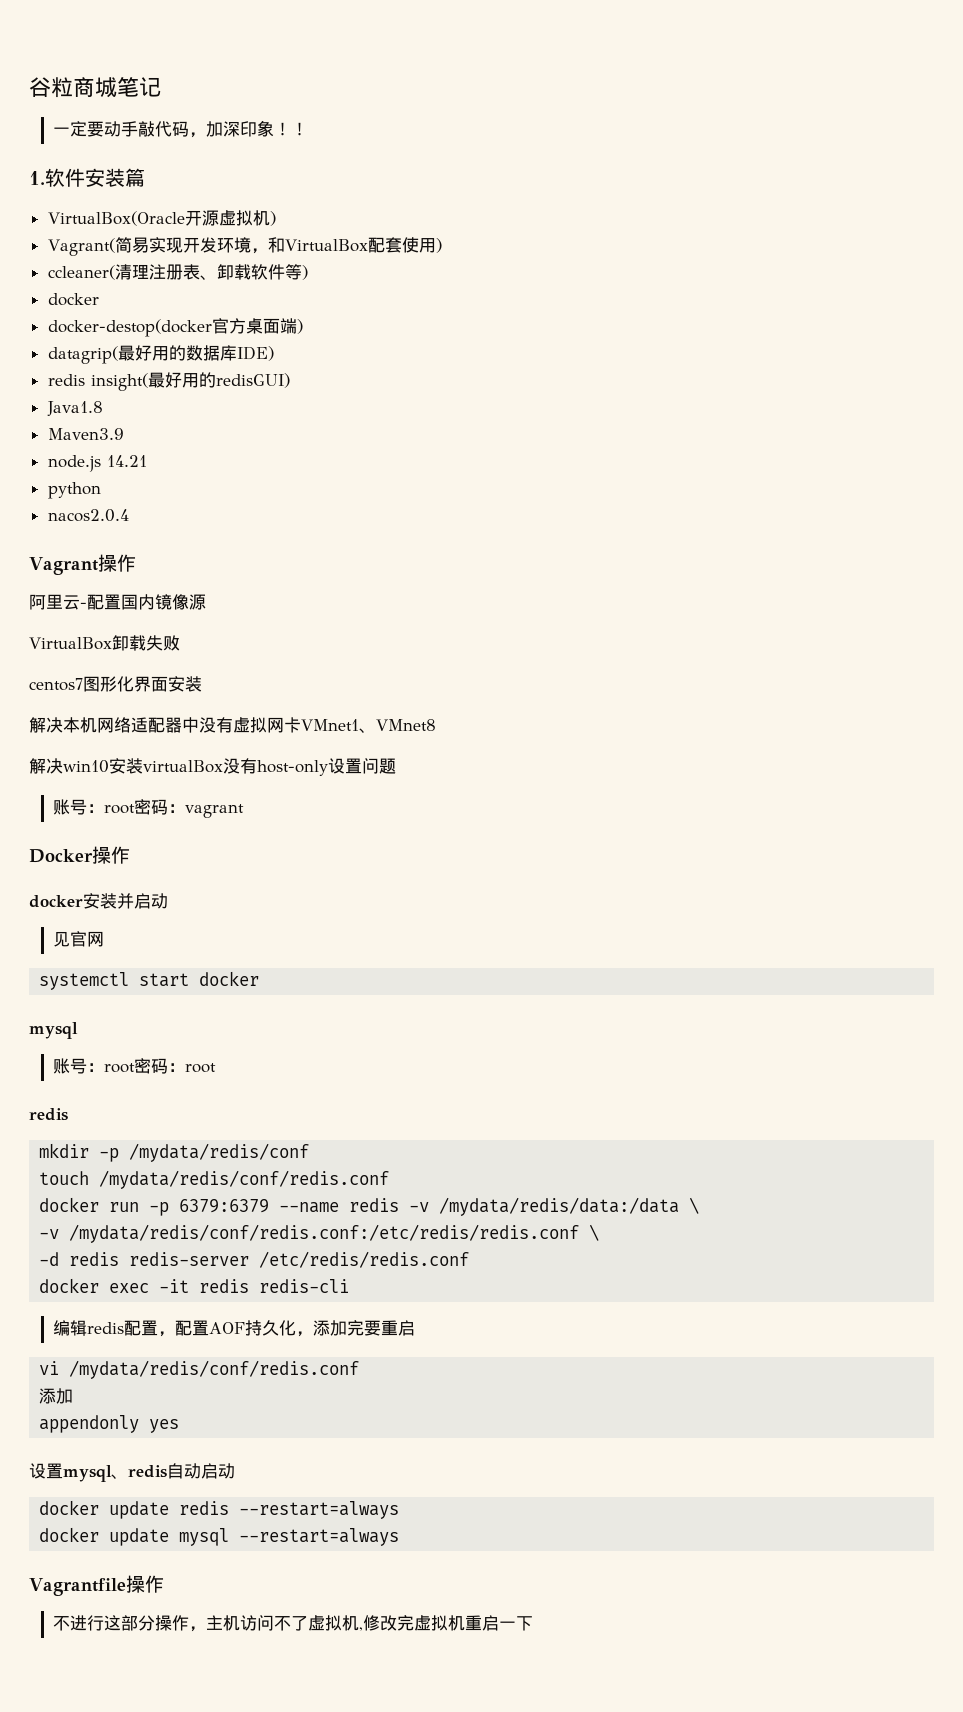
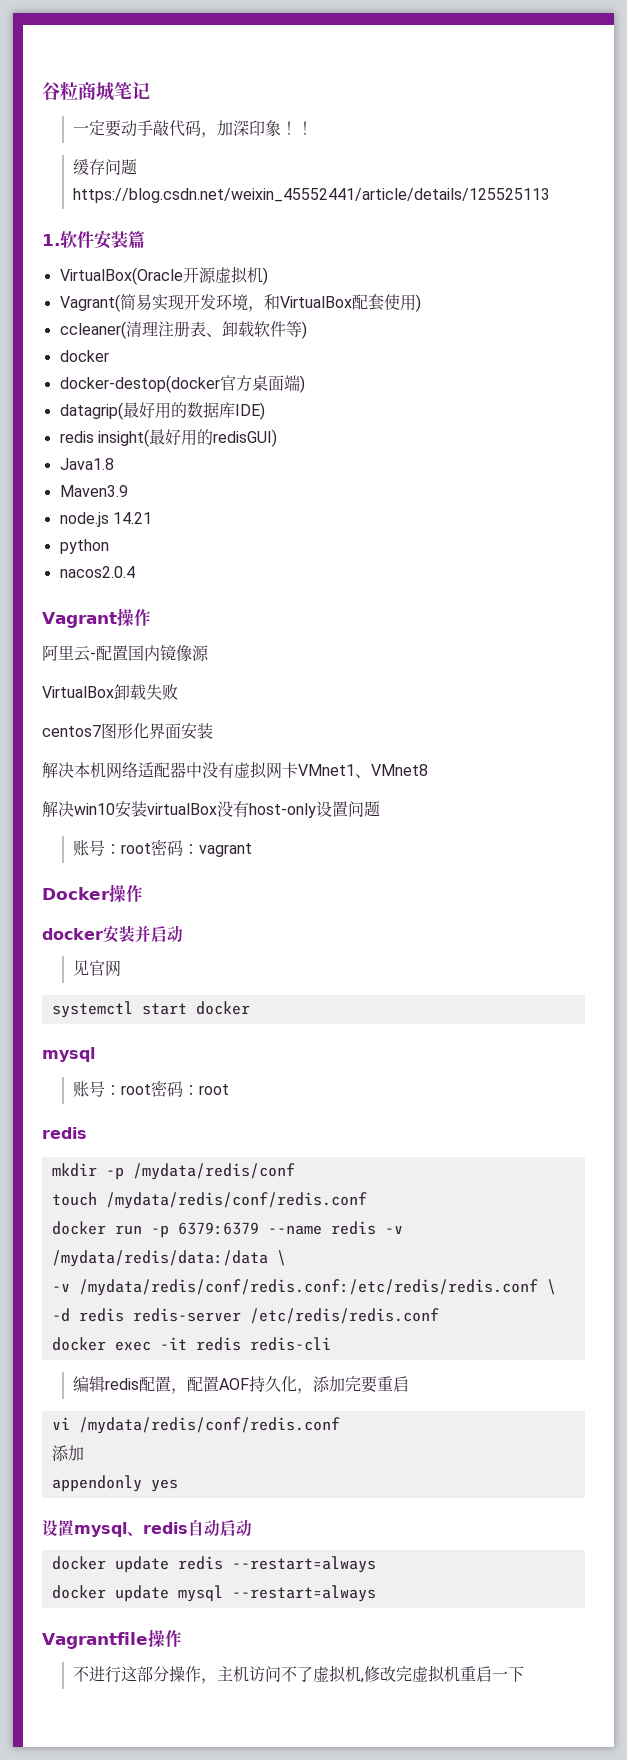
+ 缓存问题https://blog.csdn.net/weixin_45552441/article/details/125525113

